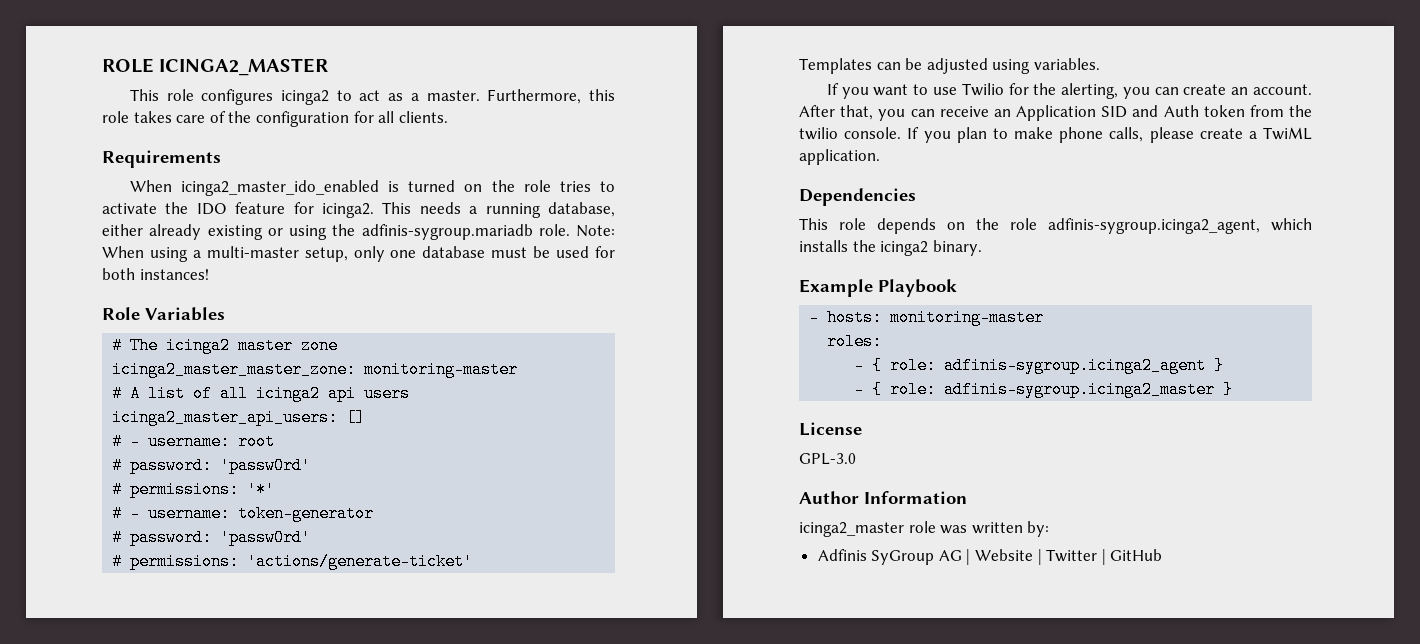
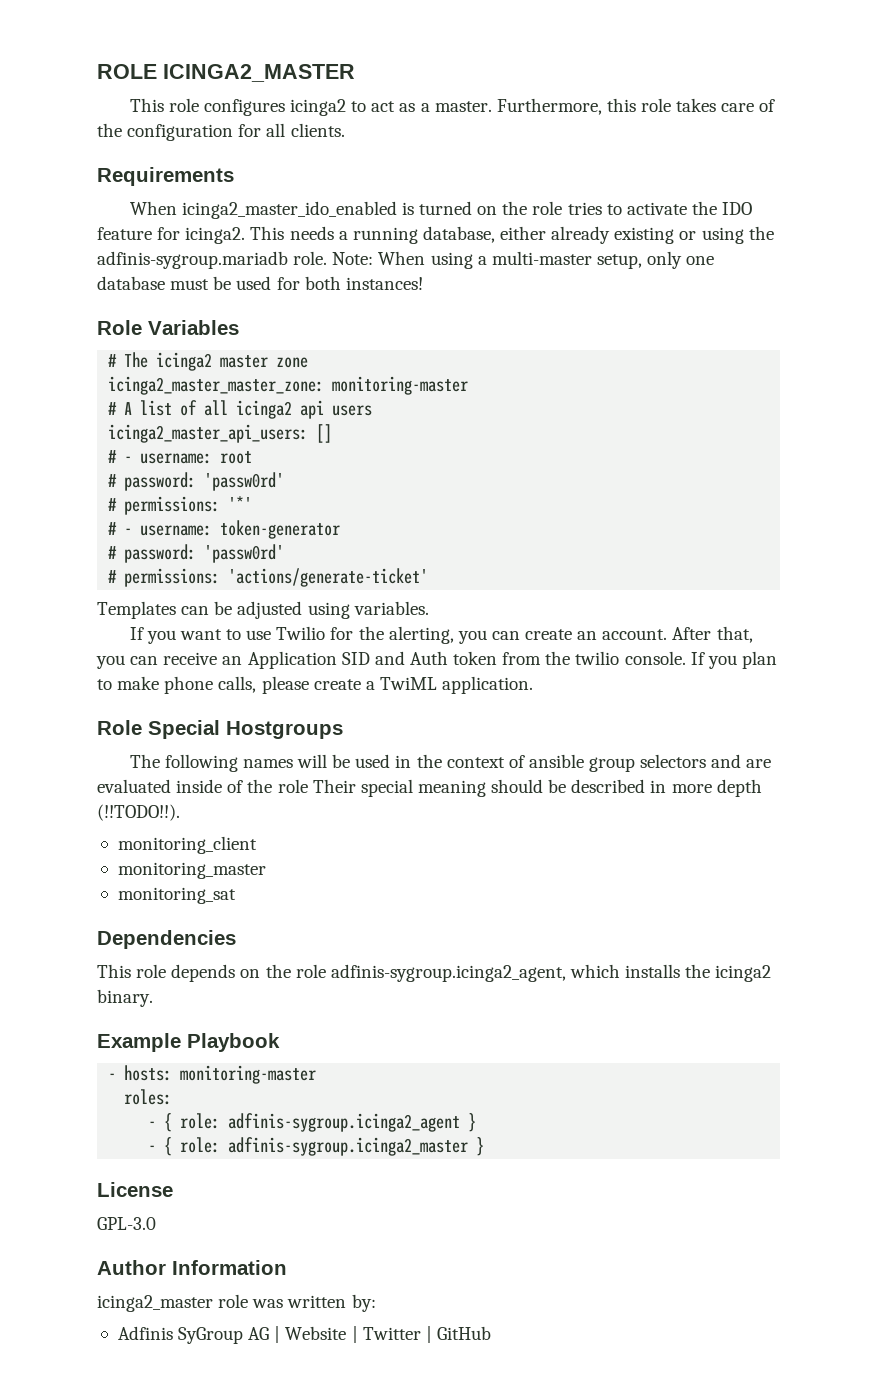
+ Role Special Hostgroups
+ The following names will be used in the context of ansible group selectors and are evaluated inside of the role Their special meaning should be described in more depth (!!TODO!!).
+ monitoring_client
+ monitoring_master
+ monitoring_sat

